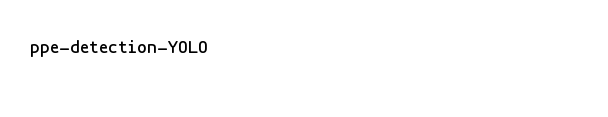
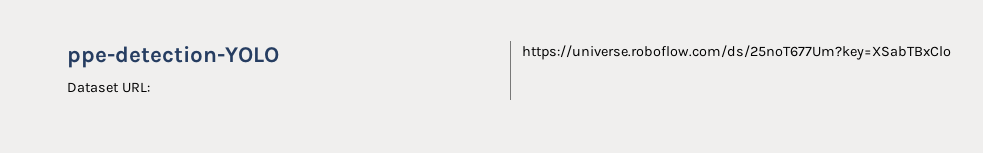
+ Dataset URL: https://universe.roboflow.com/ds/25noT677Um?key=XSabTBxClo

